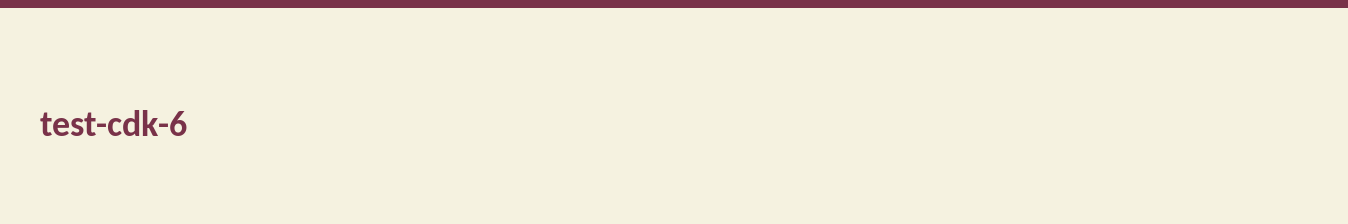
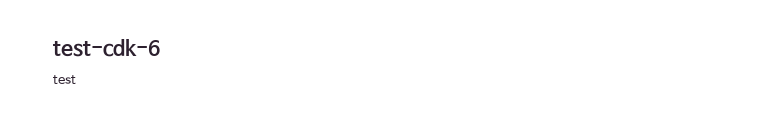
+ test

